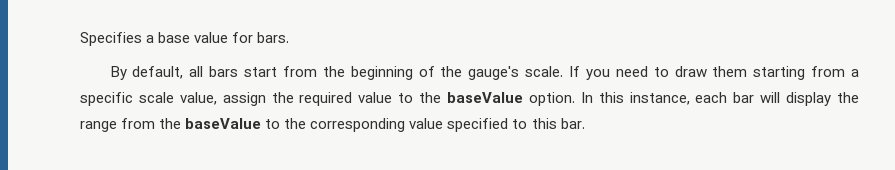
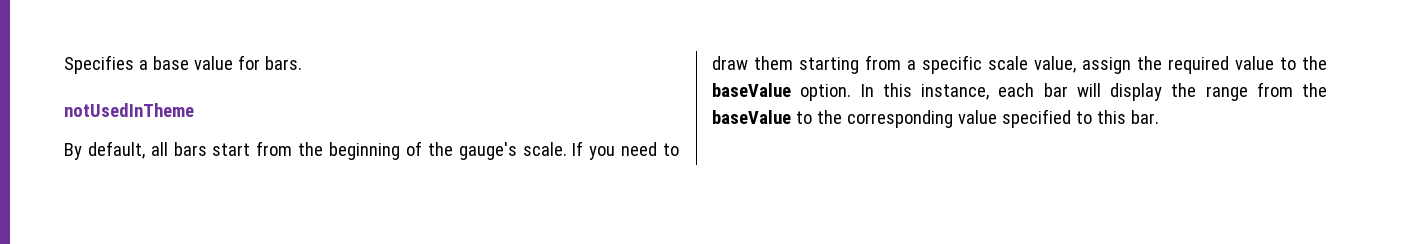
+ notUsedInTheme

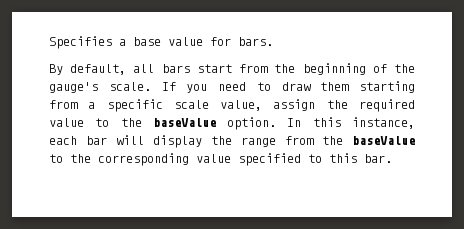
- notUsedInTheme

